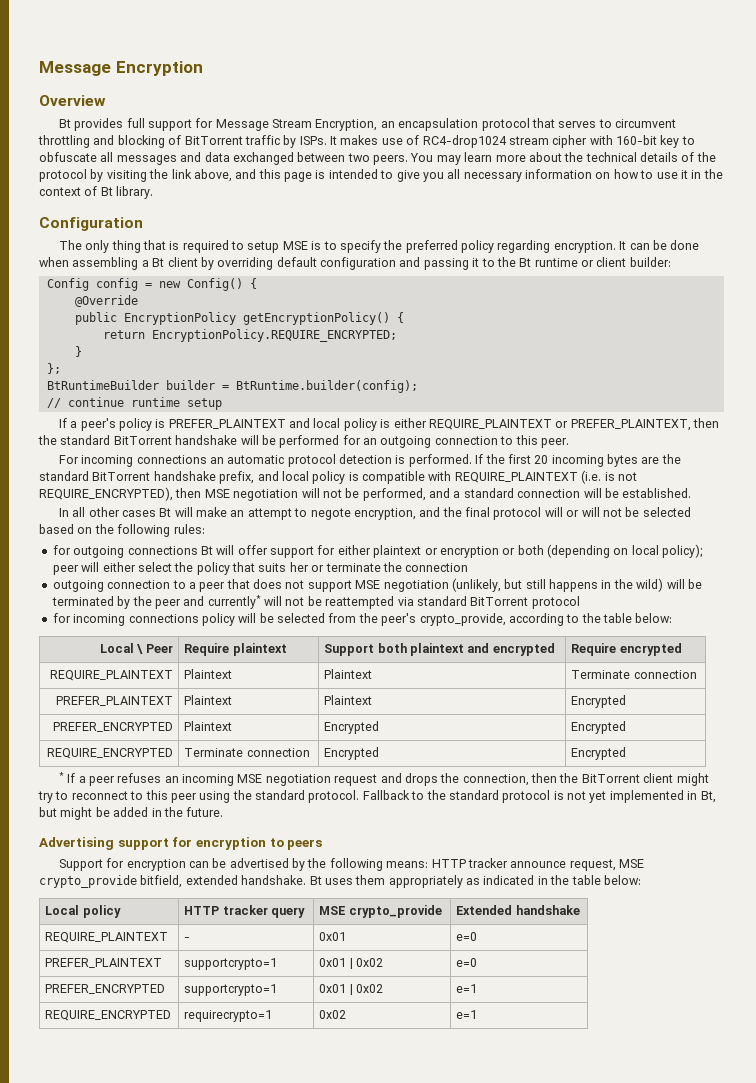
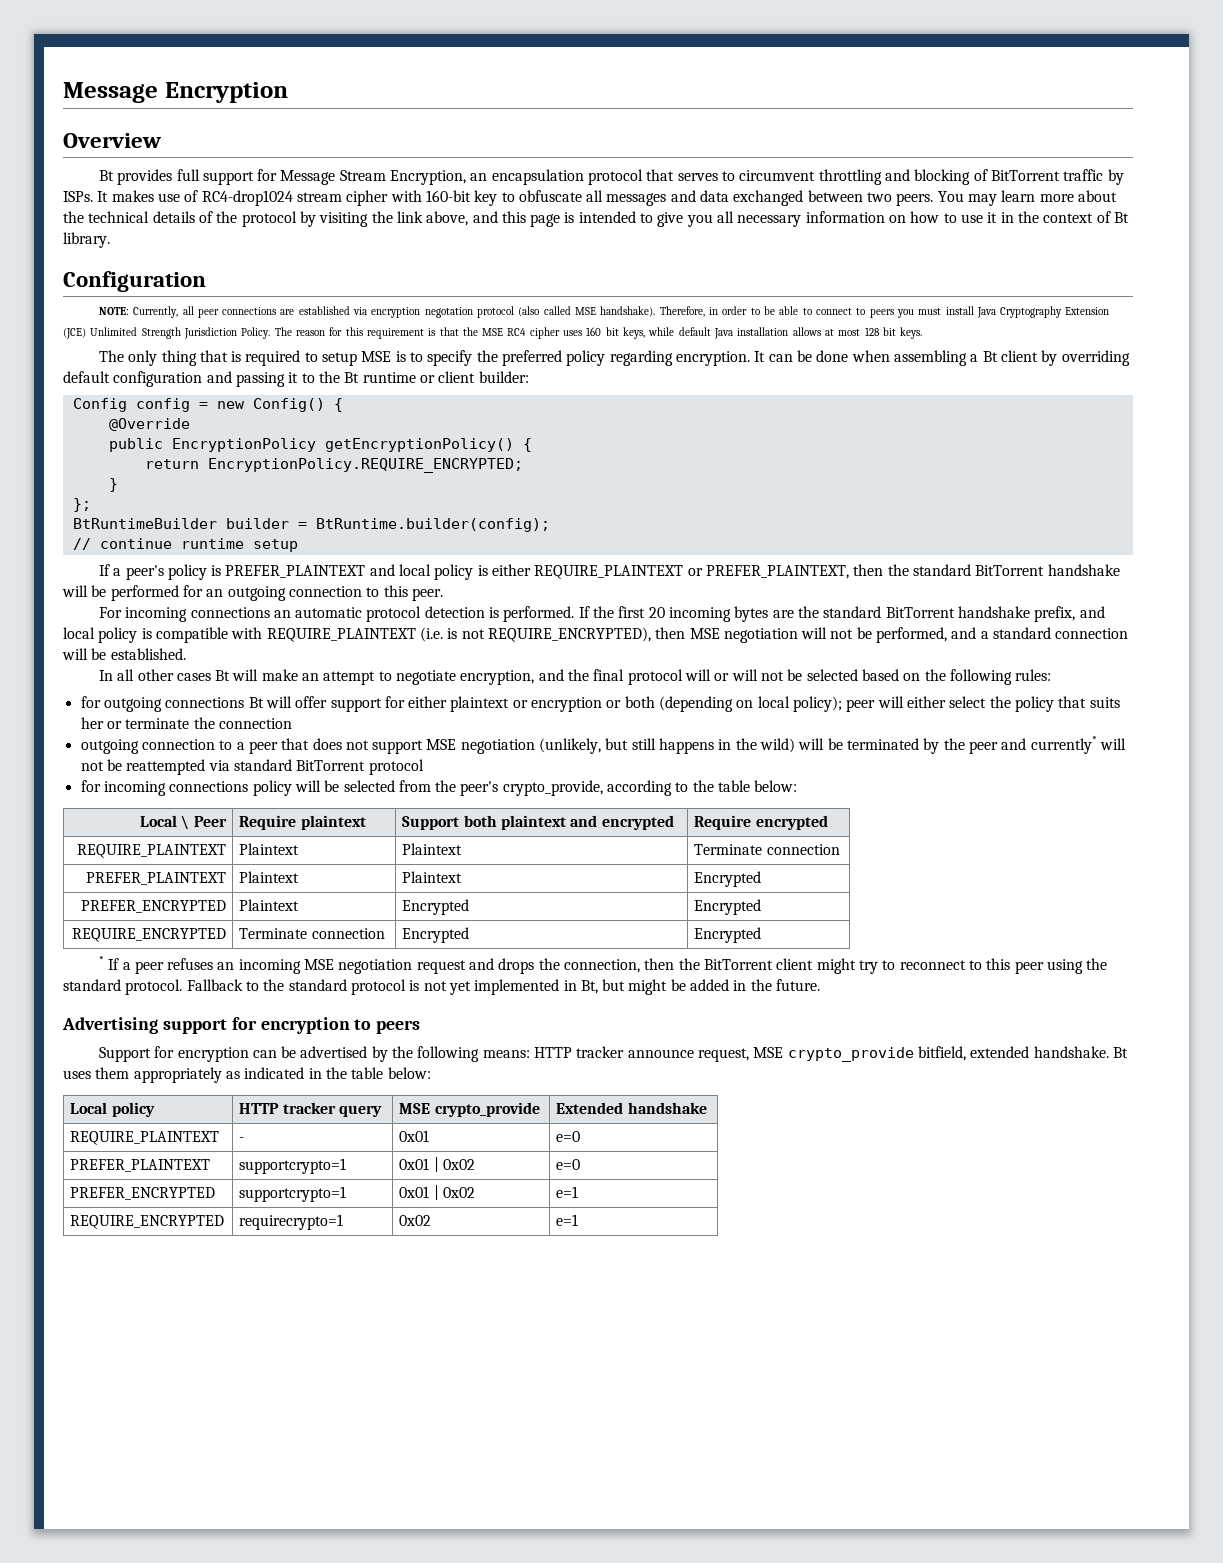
+ NOTE: Currently, all peer connections are established via encryption negotation protocol (also called MSE handshake). Therefore, in order to be able to connect to peers you must install Java Cryptography Extension (JCE) Unlimited Strength Jurisdiction Policy. The reason for this requirement is that the MSE RC4 cipher uses 160 bit keys, while default Java installation allows at most 128 bit keys.
- In all other cases Bt will make an attempt to negote encryption, and the final protocol will or will not be selected based on the following rules:
+ In all other cases Bt will make an attempt to negotiate encryption, and the final protocol will or will not be selected based on the following rules:

